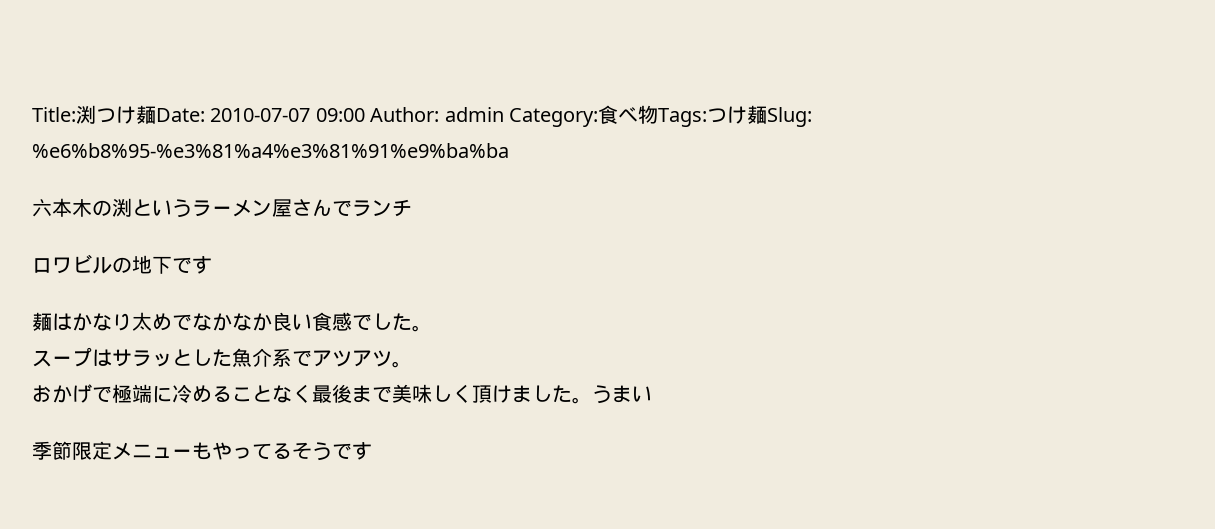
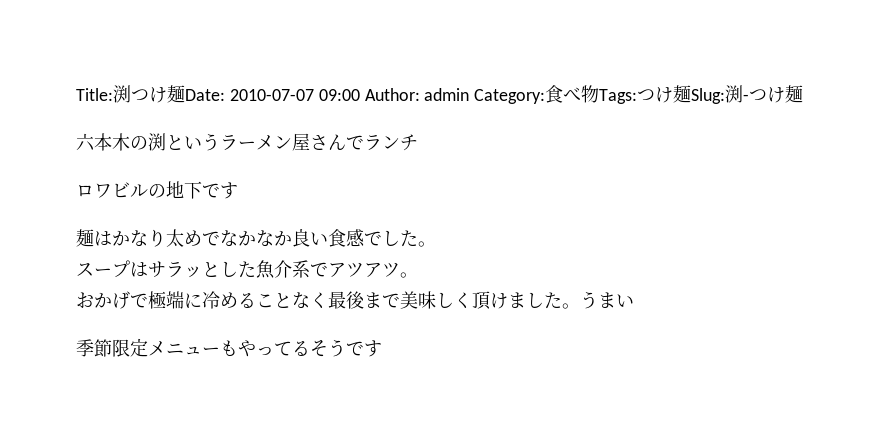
- Title:渕つけ麺Date: 2010-07-07 09:00 Author: admin Category:食べ物Tags:つけ麺Slug: %e6%b8%95-%e3%81%a4%e3%81%91%e9%ba%ba
+ Title:渕つけ麺Date: 2010-07-07 09:00 Author: admin Category:食べ物Tags:つけ麺Slug:渕-つけ麺

